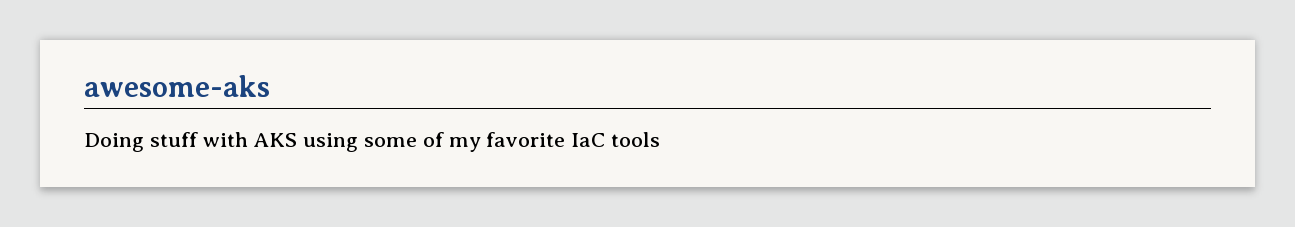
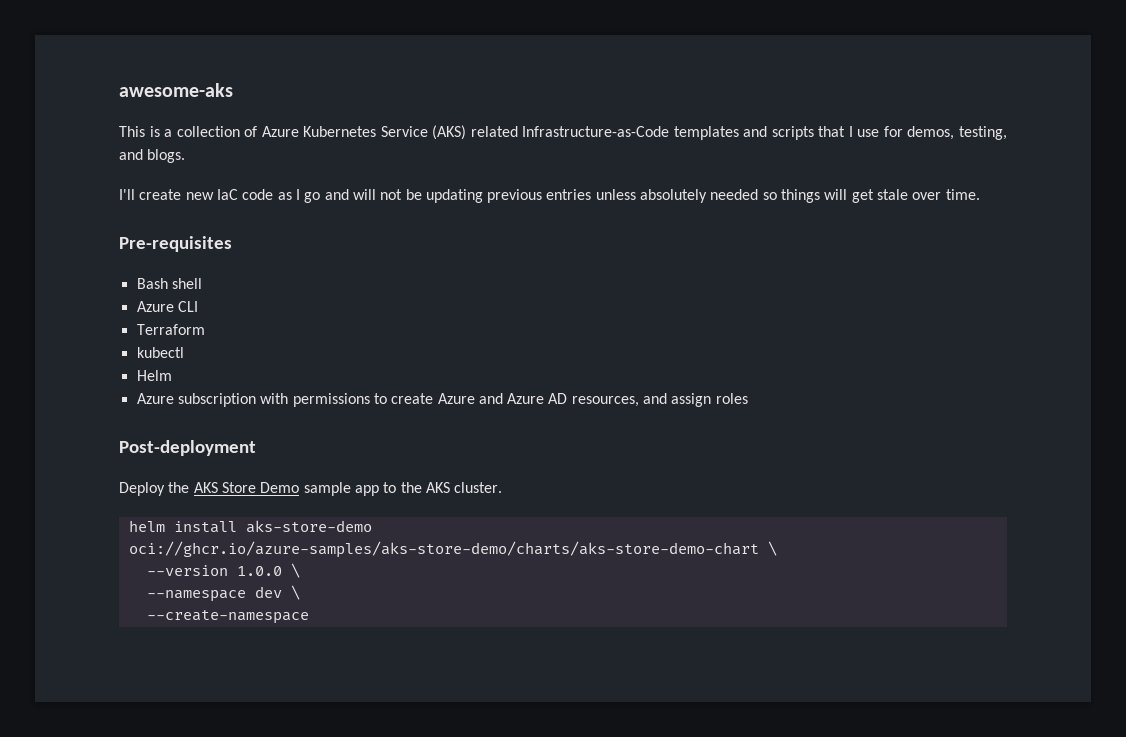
- Doing stuff with AKS using some of my favorite IaC tools
+ This is a collection of Azure Kubernetes Service (AKS) related Infrastructure-as-Code templates and scripts that I use for demos, testing, and blogs.
+ I'll create new IaC code as I go and will not be updating previous entries unless absolutely needed so things will get stale over time.
+ Pre-requisites
+ Bash shell
+ Azure CLI
+ Terraform
+ kubectl
+ Helm
+ Azure subscription with permissions to create Azure and Azure AD resources, and assign roles
+ Post-deployment
+ Deploy the AKS Store Demo sample app to the AKS cluster.
+ helm install aks-store-demo oci://ghcr.io/azure-samples/aks-store-demo/charts/aks-store-demo-chart \
+ --version 1.0.0 \
+ --namespace dev \
+ --create-namespace

